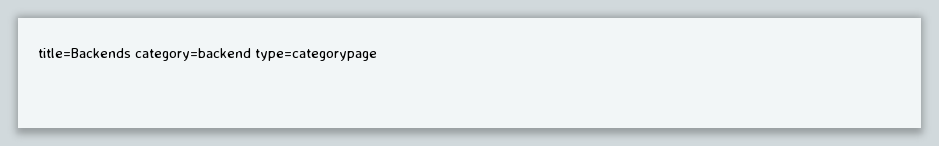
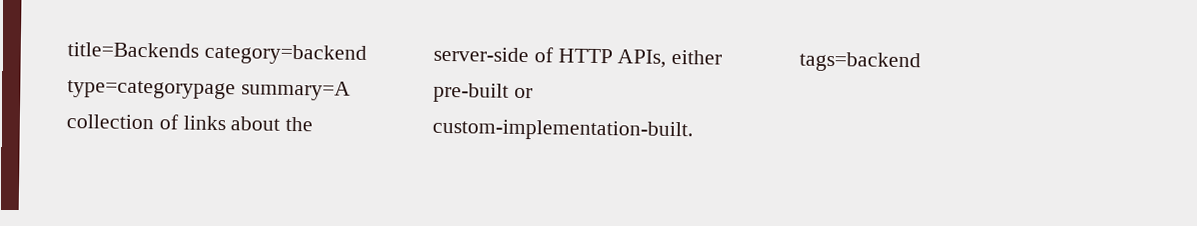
- title=Backends category=backend type=categorypage
+ title=Backends category=backend type=categorypage summary=A collection of links about the server-side of HTTP APIs, either pre-built or custom-implementation-built. tags=backend

